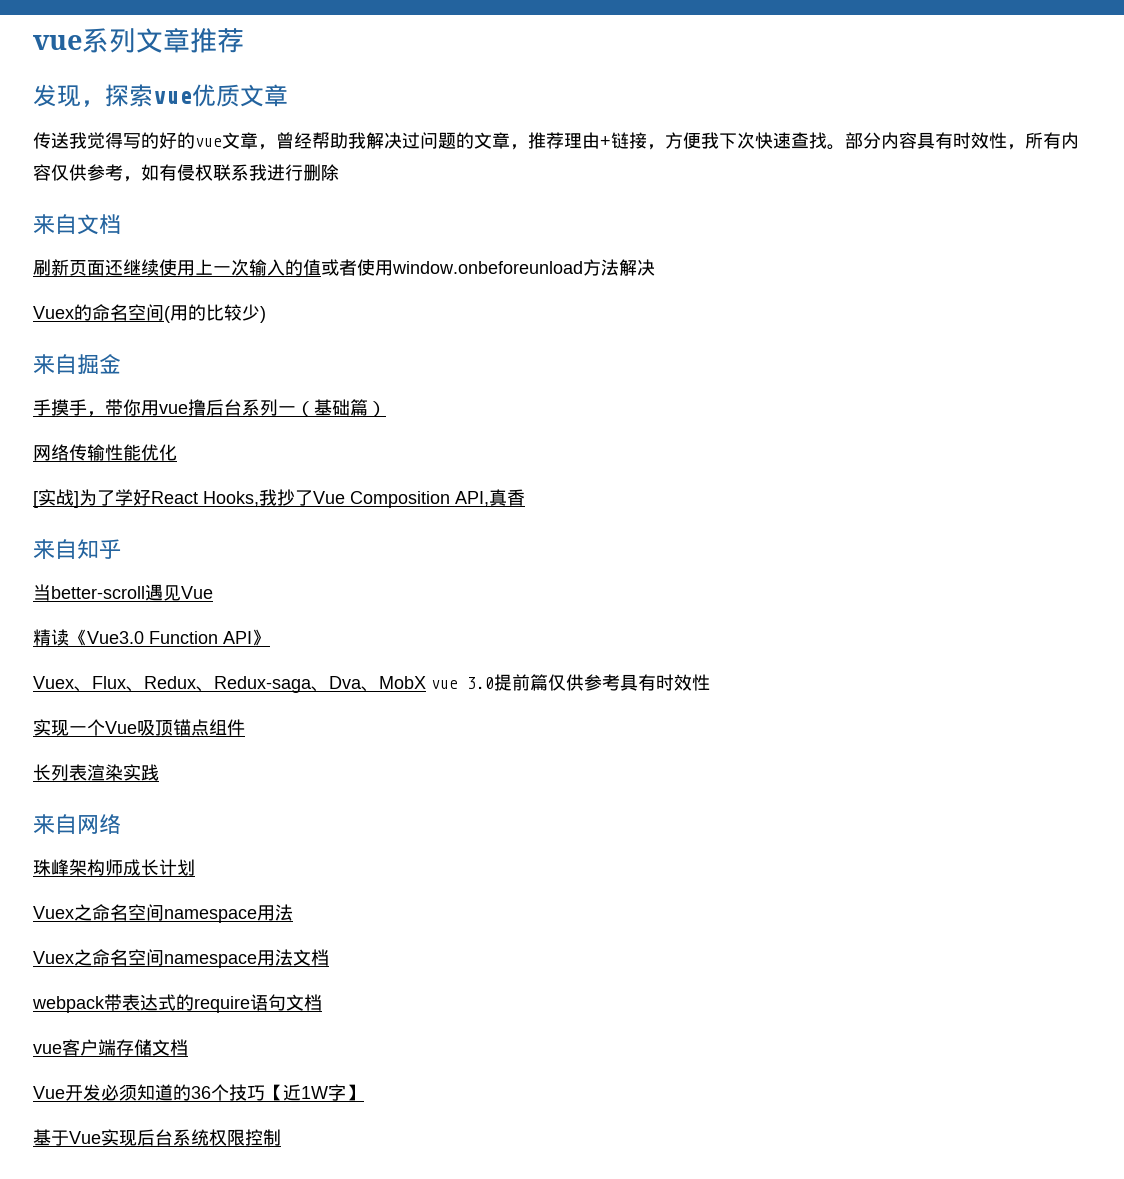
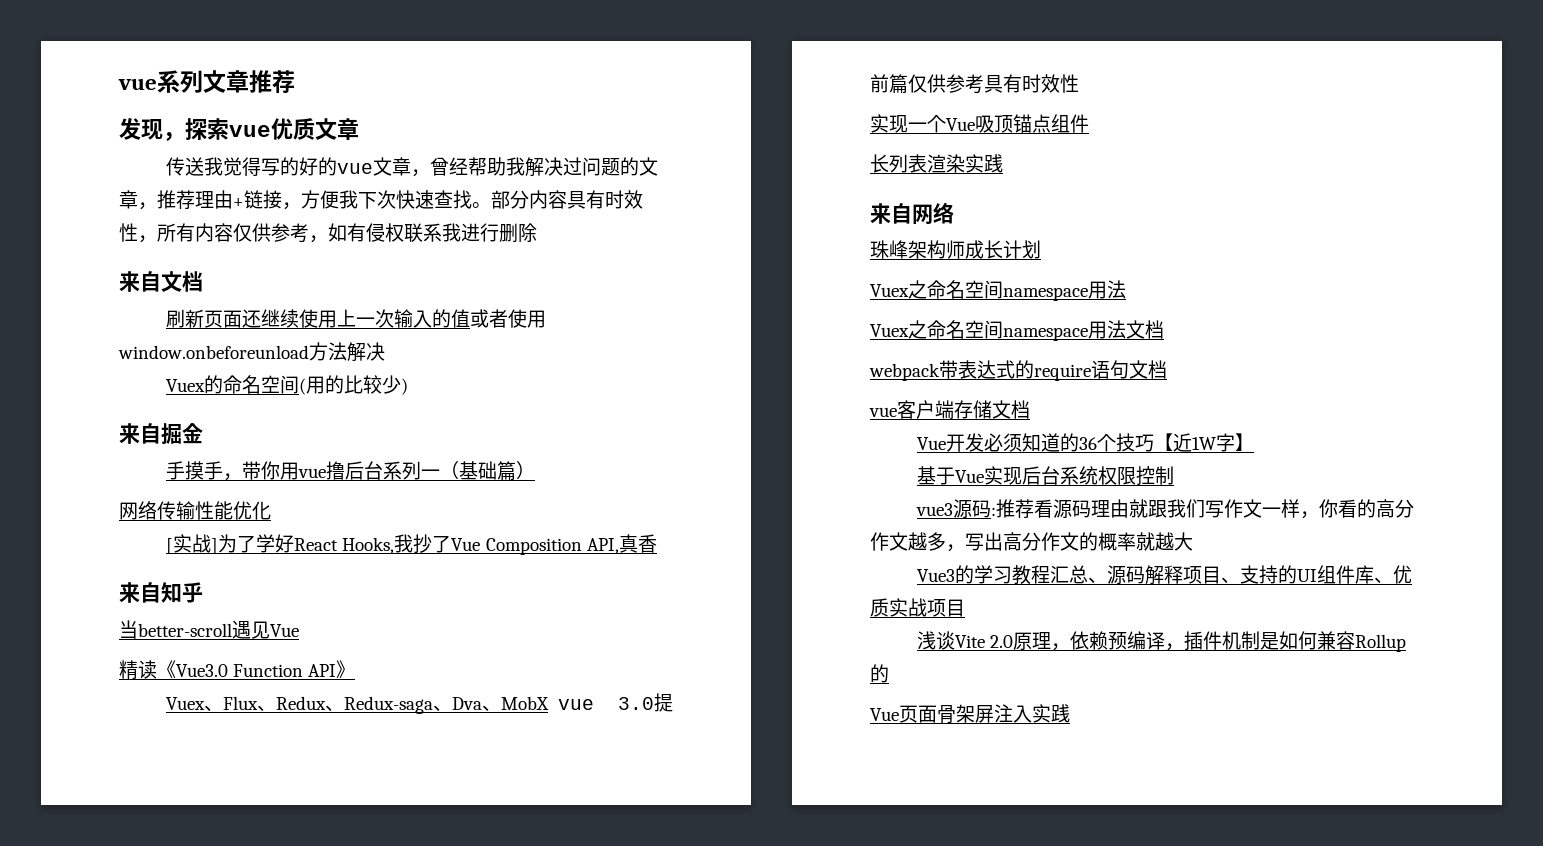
+ vue3源码:推荐看源码理由就跟我们写作文一样，你看的高分作文越多，写出高分作文的概率就越大
+ Vue3的学习教程汇总、源码解释项目、支持的UI组件库、优质实战项目
+ 浅谈Vite 2.0原理，依赖预编译，插件机制是如何兼容Rollup的
+ Vue页面骨架屏注入实践

